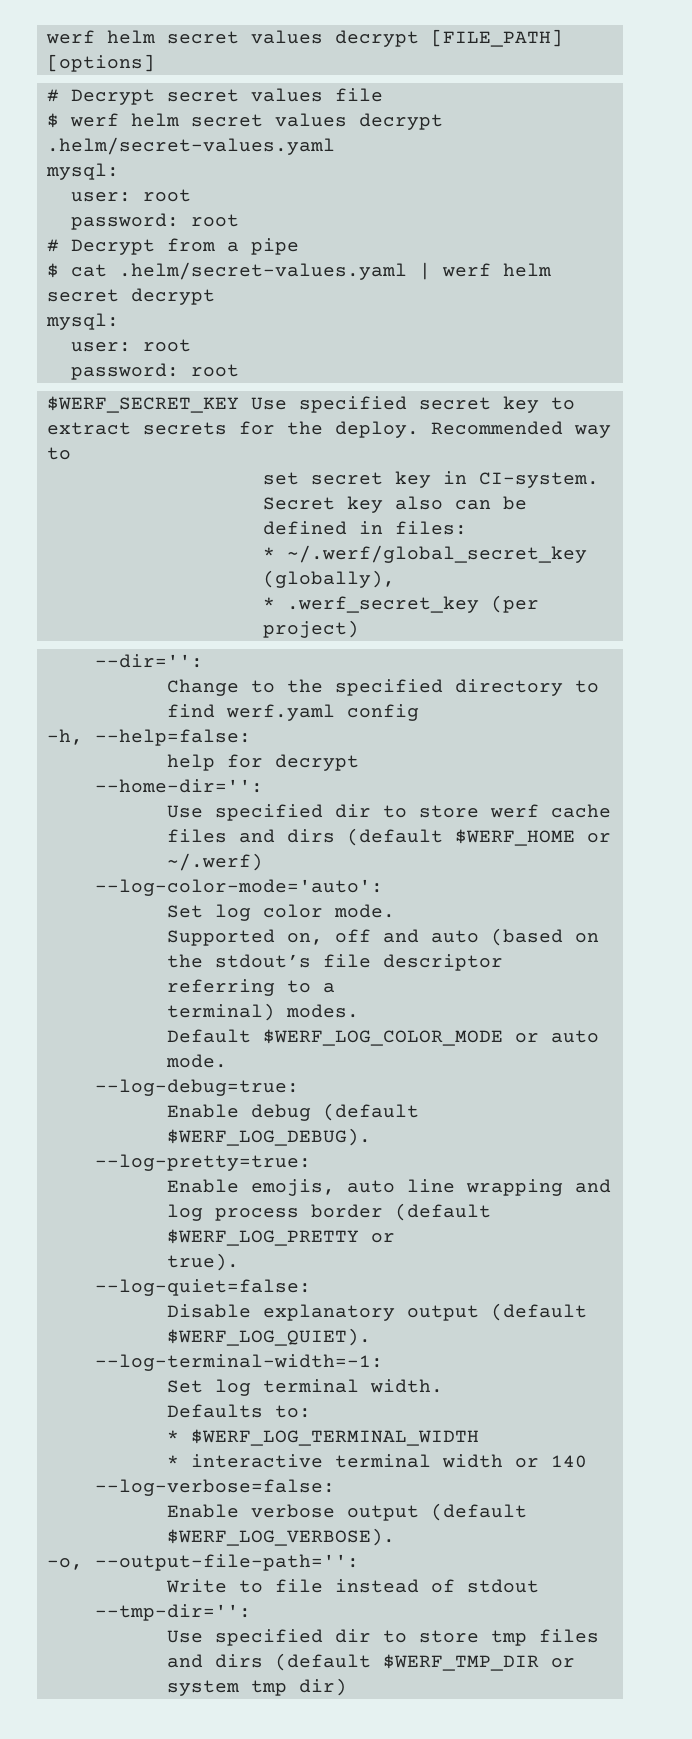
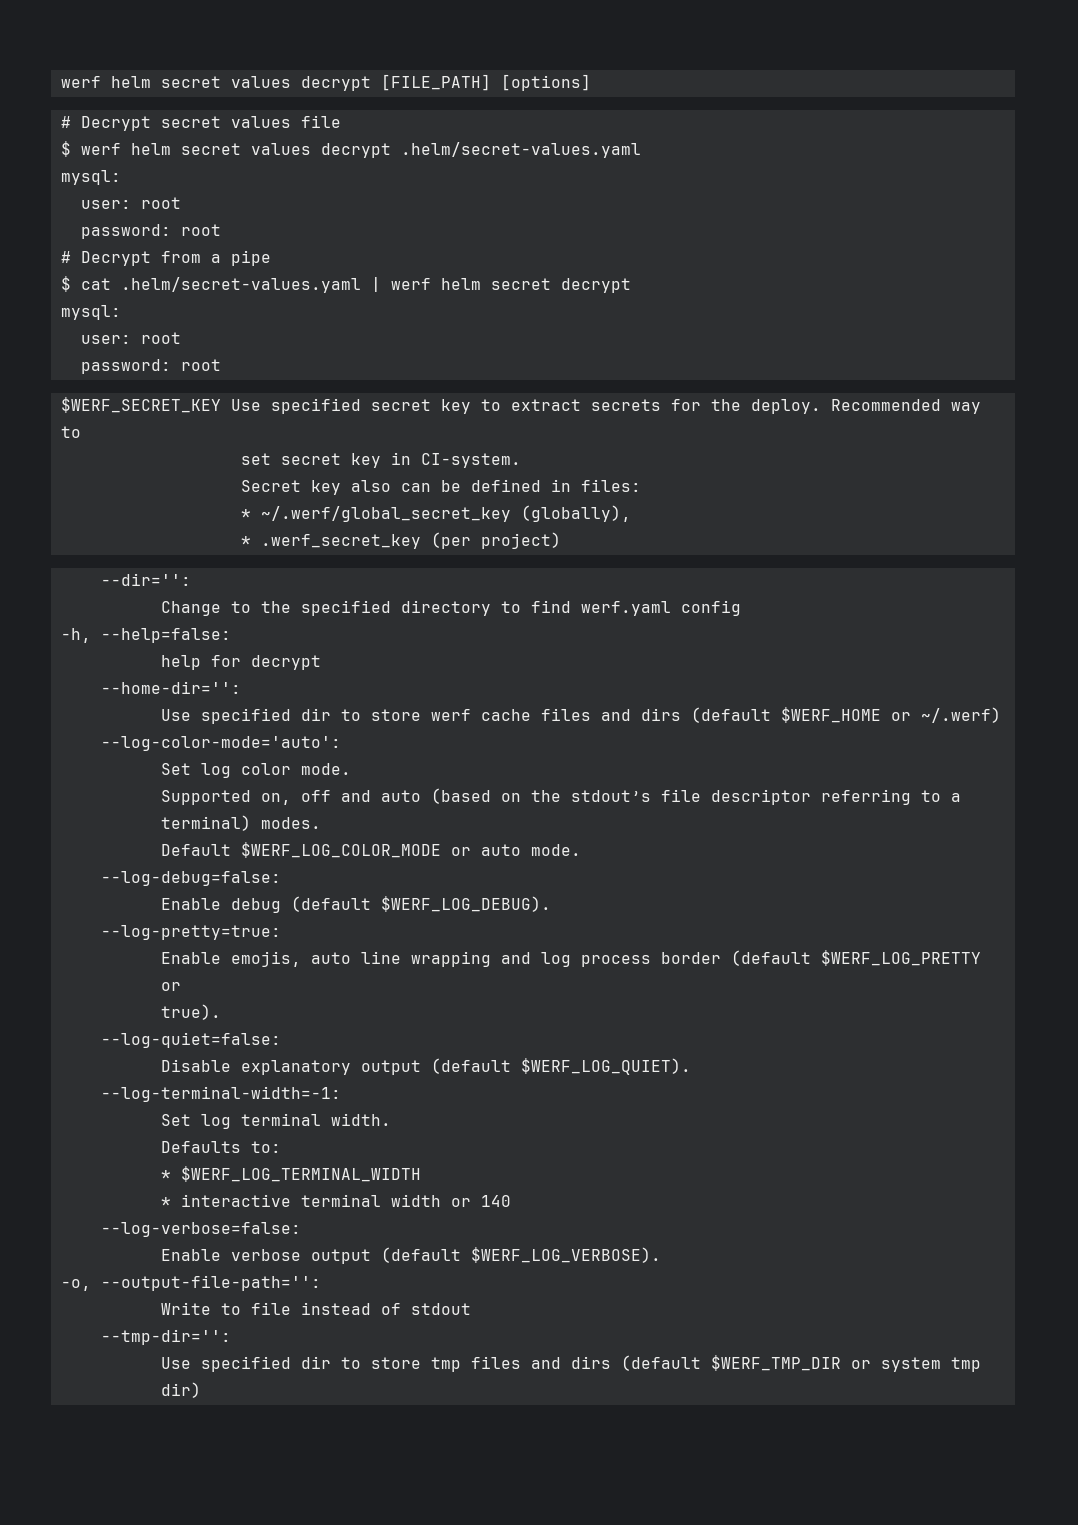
- --log-debug=true:
+ --log-debug=false:

